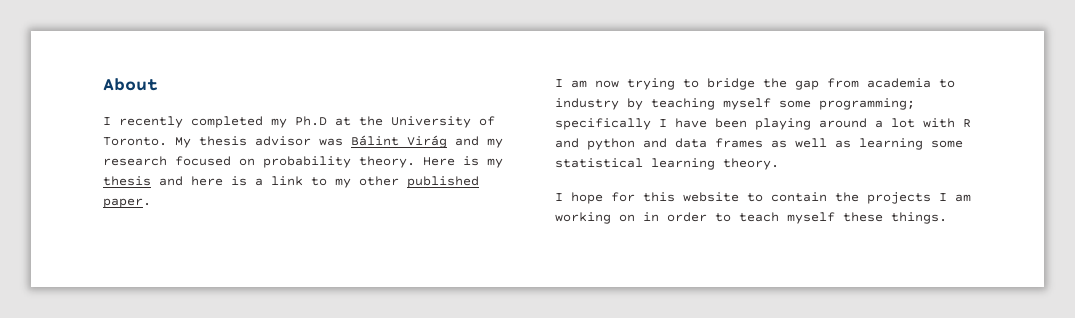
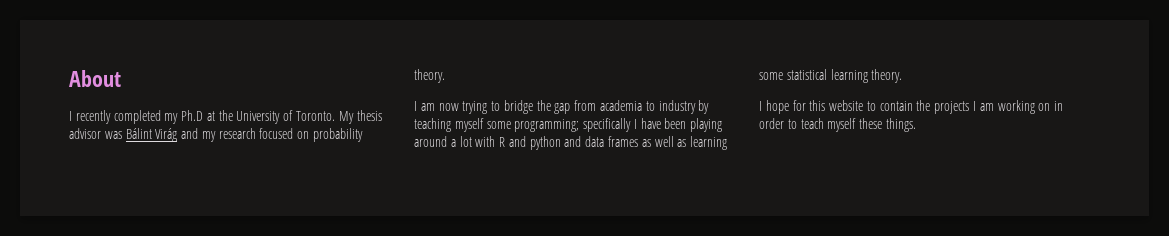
- Here is my thesis and here is a link to my other published paper.

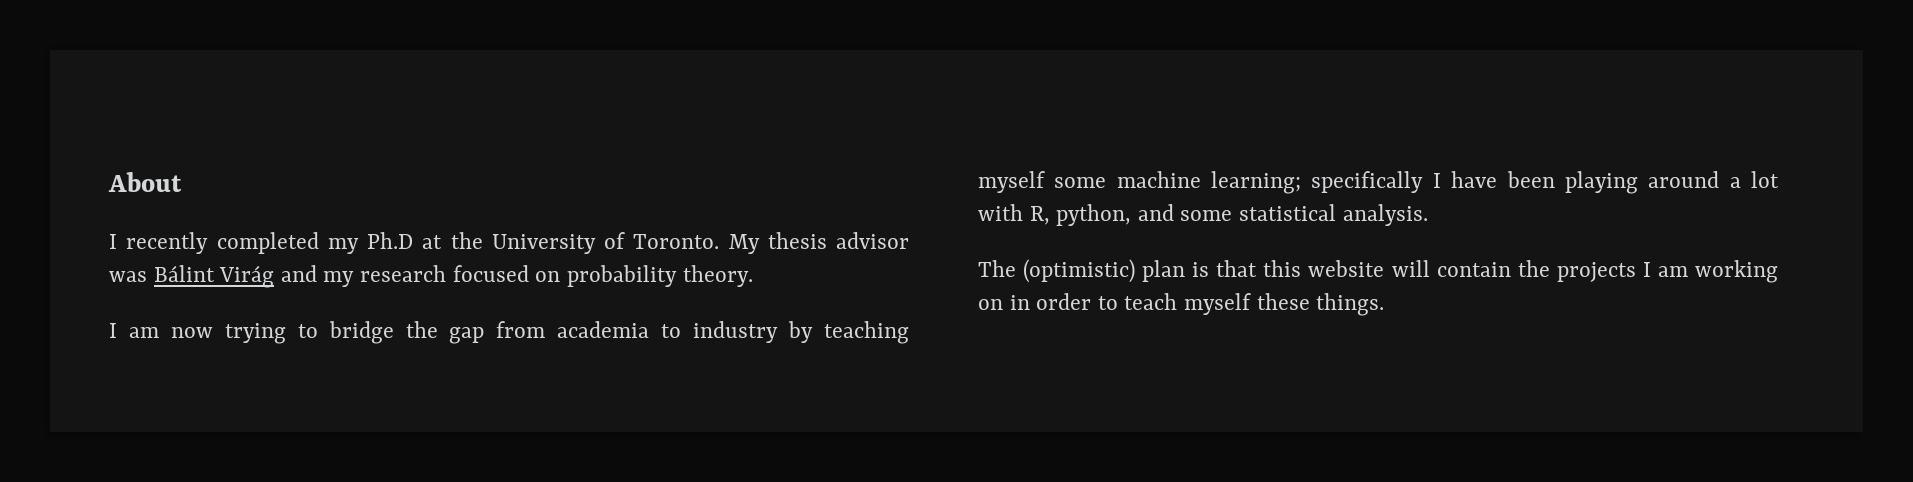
- I am now trying to bridge the gap from academia to industry by teaching myself some programming; specifically I have been playing around a lot with R and python and data frames as well as learning some statistical learning theory.
- I hope for this website to contain the projects I am working on in order to teach myself these things.
+ I am now trying to bridge the gap from academia to industry by teaching myself some machine learning; specifically I have been playing around a lot with R, python, and some statistical analysis.
+ The (optimistic) plan is that this website will contain the projects I am working on in order to teach myself these things.

